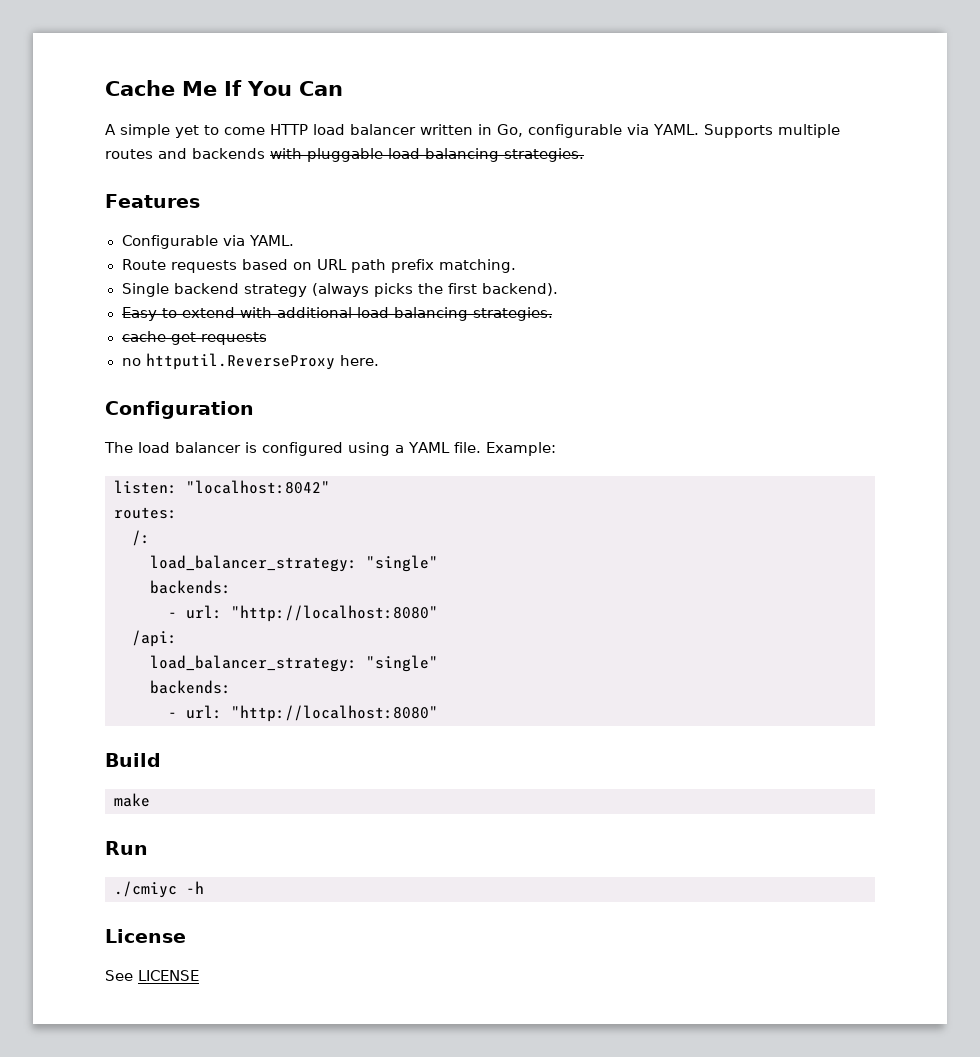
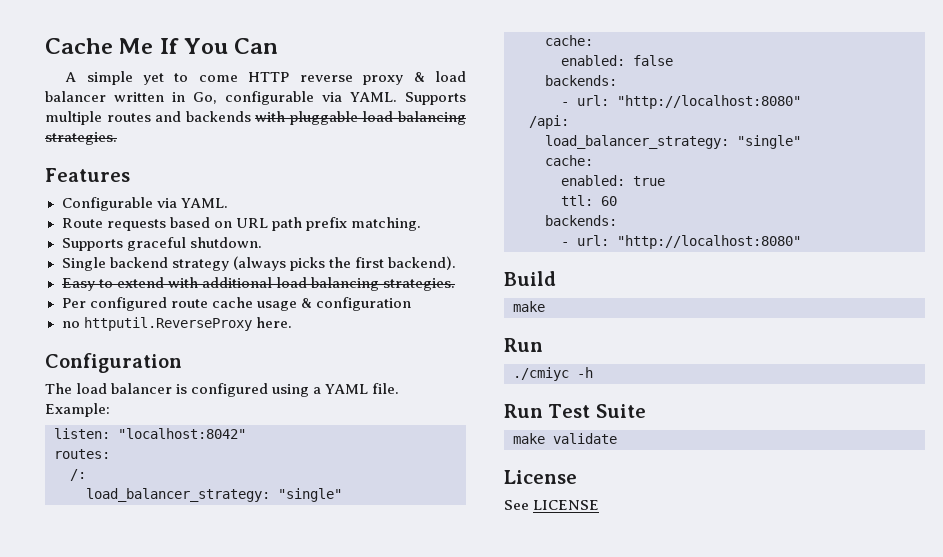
- A simple yet to come HTTP load balancer written in Go, configurable via YAML.
+ A simple yet to come HTTP reverse proxy & load balancer written in Go, configurable via YAML.
+ Supports graceful shutdown.
- cache get requests
+ Per configured route cache usage & configuration
  /:
  load_balancer_strategy: "single"
+ cache:
+ enabled: false
  /api:
  load_balancer_strategy: "single"
+ cache:
+ enabled: true
+ ttl: 60
+ Run Test Suite
+ make validate

